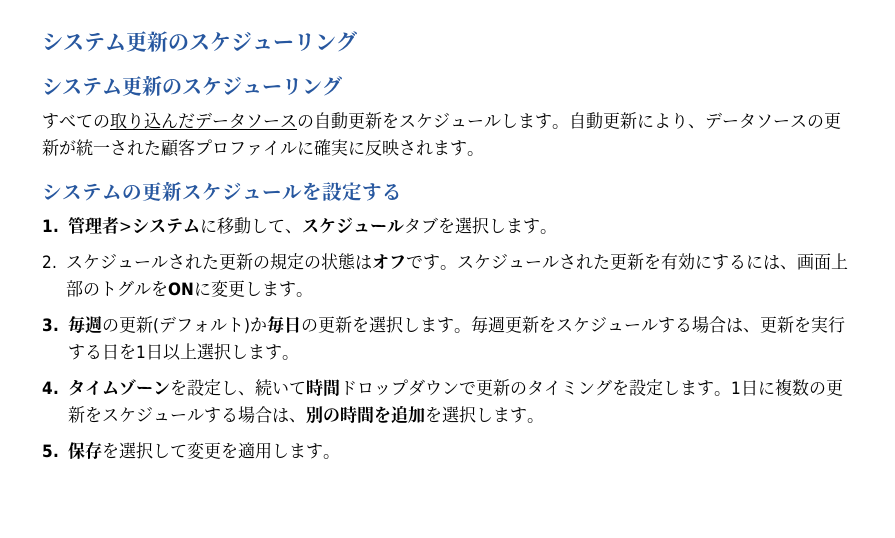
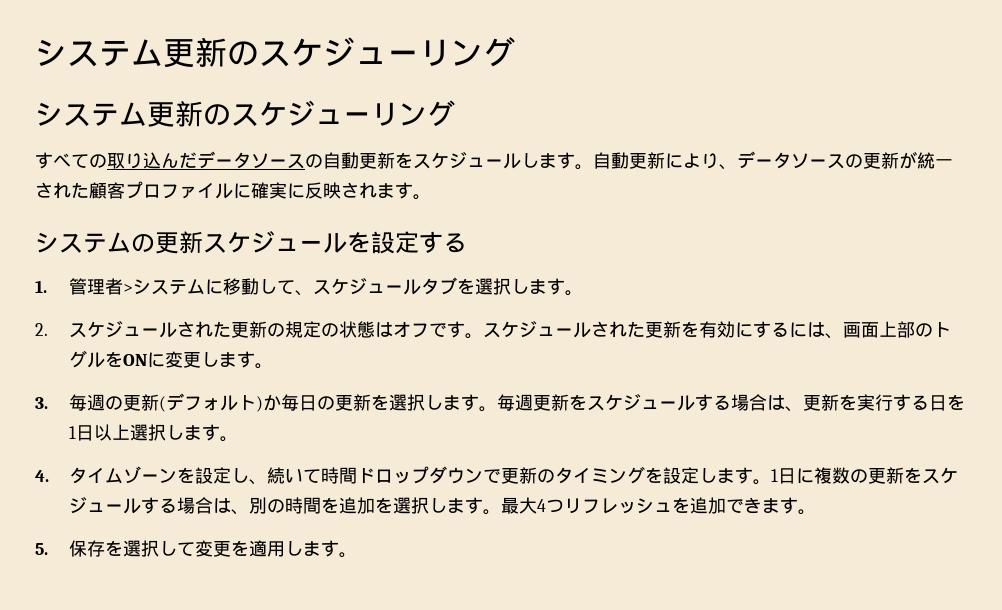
+ 最大4つリフレッシュを追加できます。

